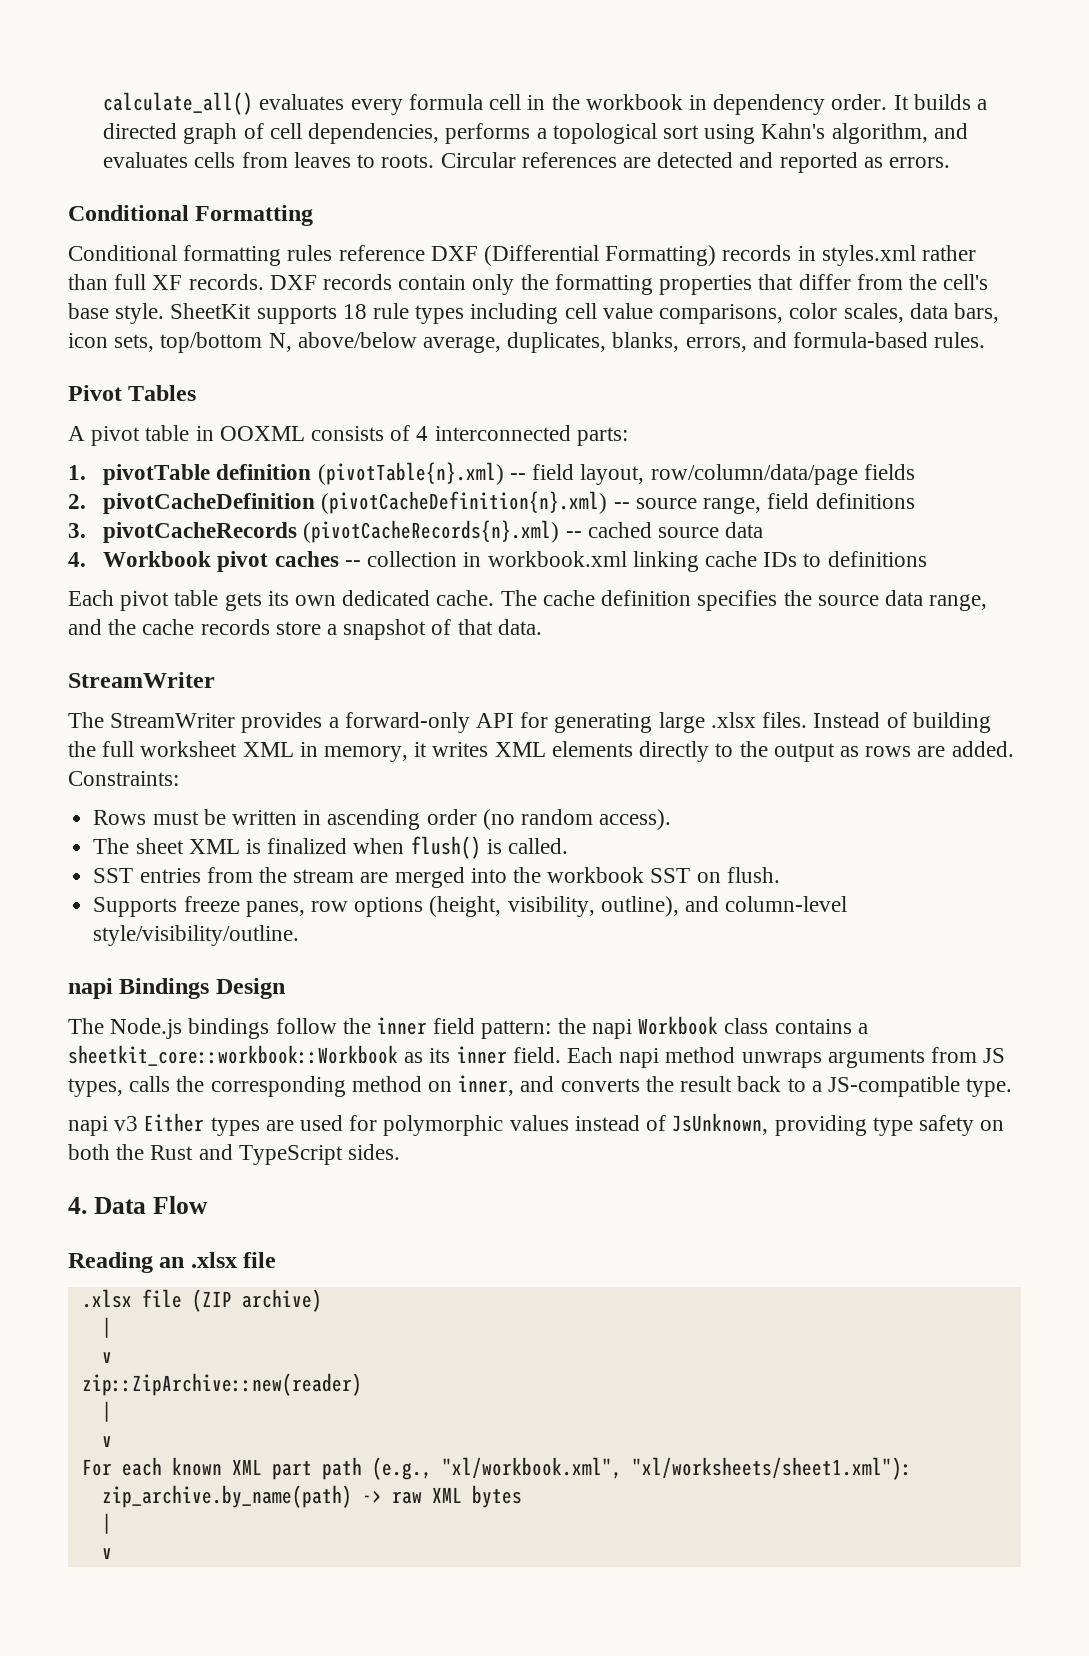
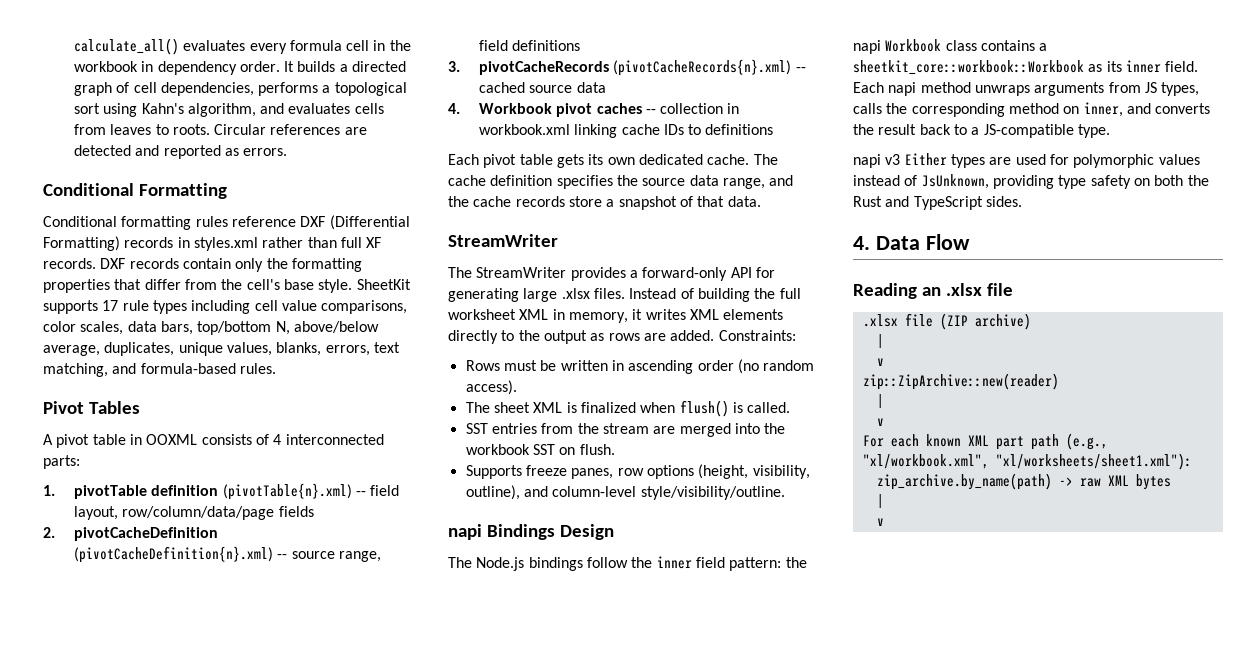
- SheetKit supports 18 rule types including cell value comparisons, color scales, data bars, icon sets, top/bottom N, above/below average, duplicates, blanks, errors, and formula-based rules.
+ SheetKit supports 17 rule types including cell value comparisons, color scales, data bars, top/bottom N, above/below average, duplicates, unique values, blanks, errors, text matching, and formula-based rules.

